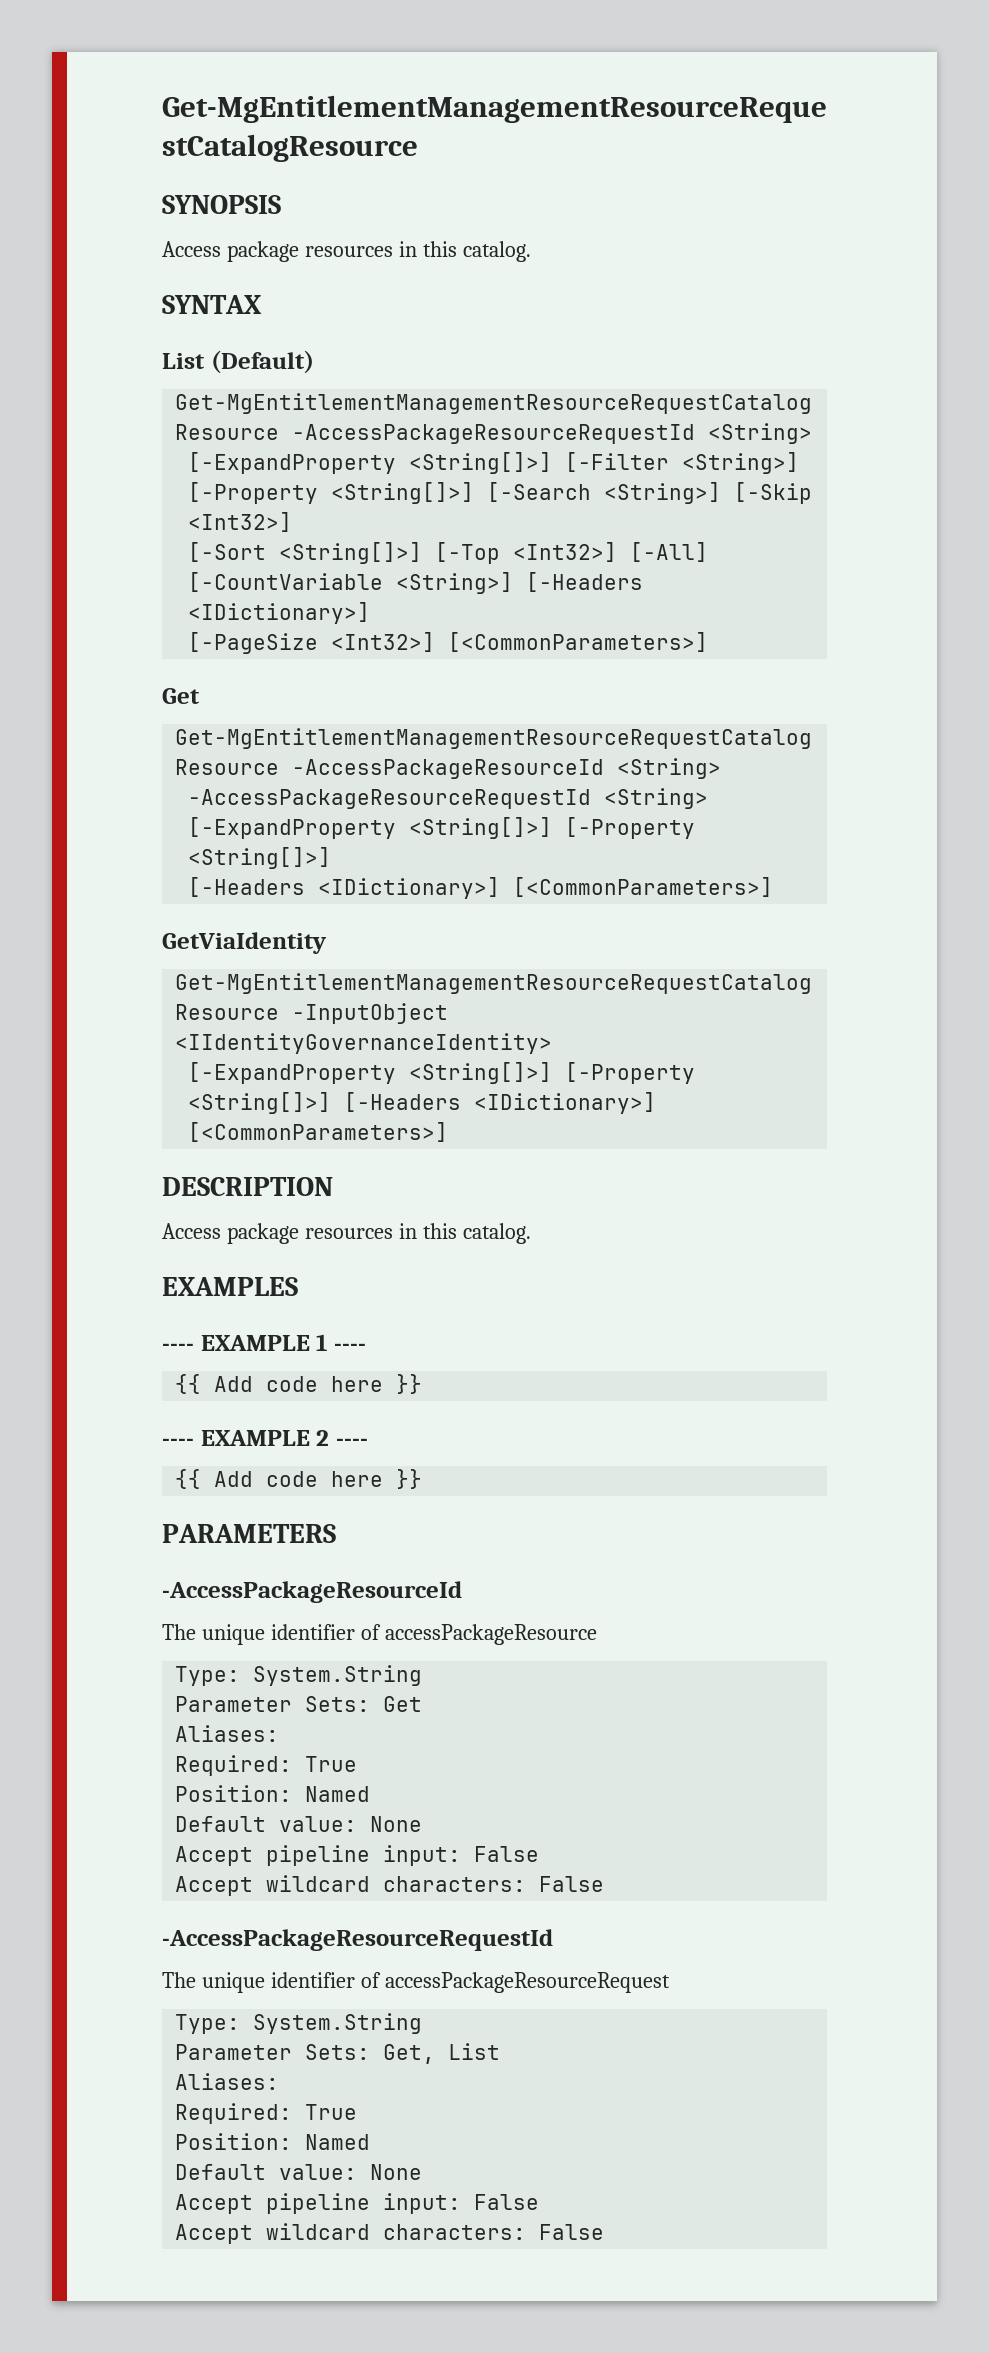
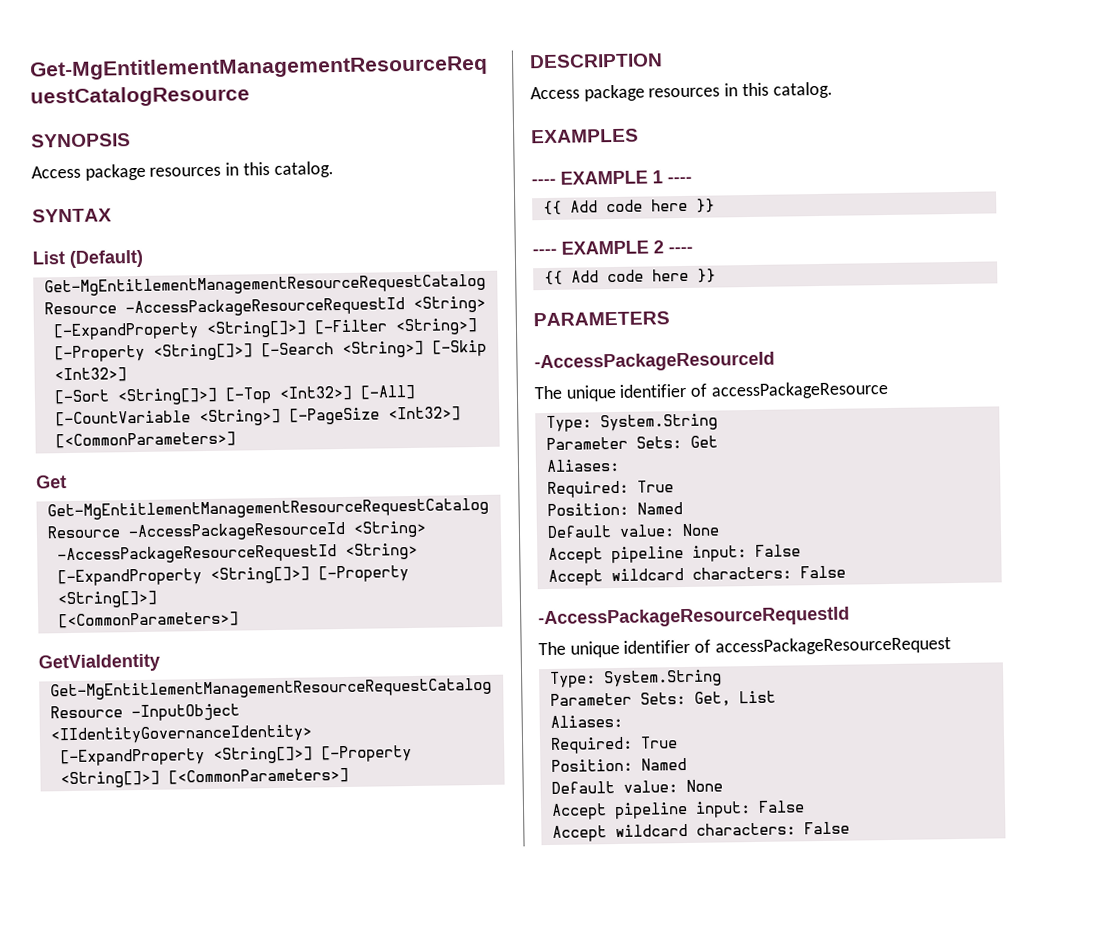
- [-Sort <String[]>] [-Top <Int32>] [-All] [-CountVariable <String>] [-Headers <IDictionary>]
- [-PageSize <Int32>] [<CommonParameters>]
+ [-Sort <String[]>] [-Top <Int32>] [-All] [-CountVariable <String>] [-PageSize <Int32>] [<CommonParameters>]
  -AccessPackageResourceRequestId <String> [-ExpandProperty <String[]>] [-Property <String[]>]
- [-Headers <IDictionary>] [<CommonParameters>]
+ [<CommonParameters>]
- [-ExpandProperty <String[]>] [-Property <String[]>] [-Headers <IDictionary>] [<CommonParameters>]
+ [-ExpandProperty <String[]>] [-Property <String[]>] [<CommonParameters>]

